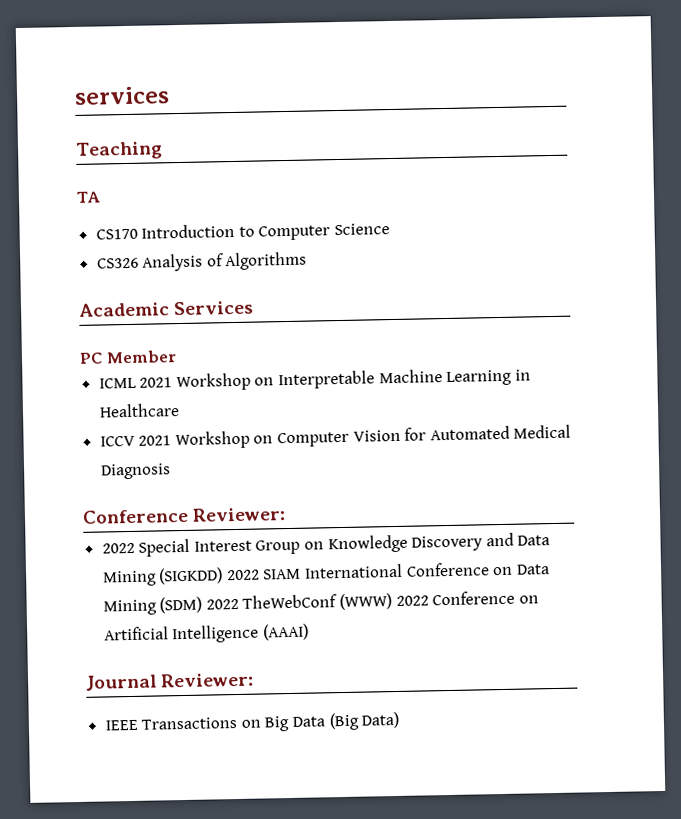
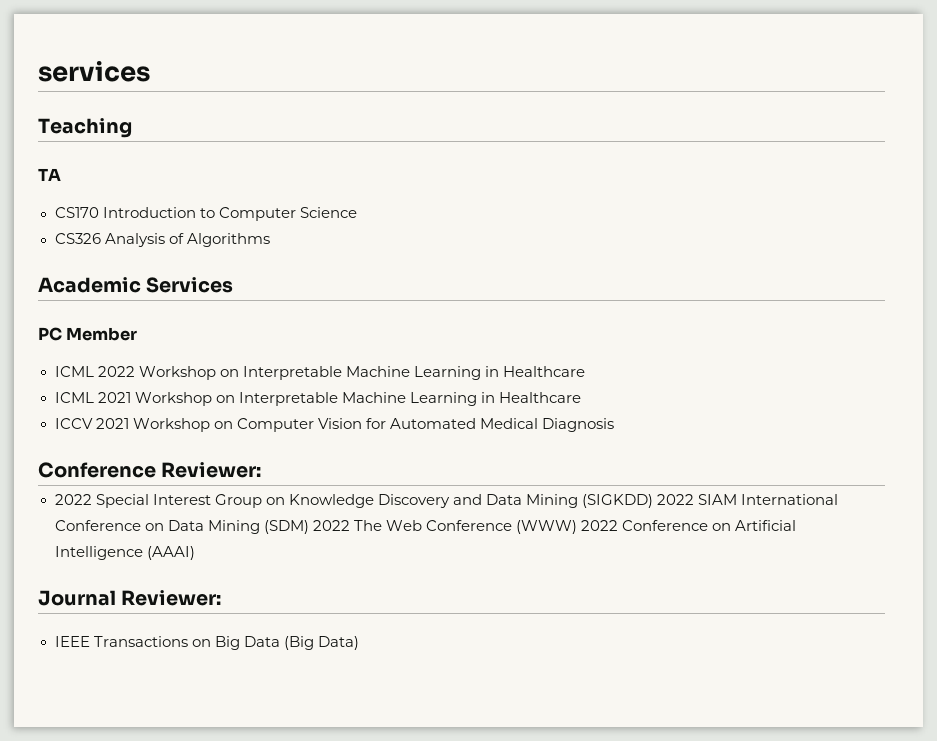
+ ICML 2022 Workshop on Interpretable Machine Learning in Healthcare
- 2022 Special Interest Group on Knowledge Discovery and Data Mining (SIGKDD) 2022 SIAM International Conference on Data Mining (SDM) 2022 TheWebConf (WWW) 2022 Conference on Artificial Intelligence (AAAI)
+ 2022 Special Interest Group on Knowledge Discovery and Data Mining (SIGKDD) 2022 SIAM International Conference on Data Mining (SDM) 2022 The Web Conference (WWW) 2022 Conference on Artificial Intelligence (AAAI)

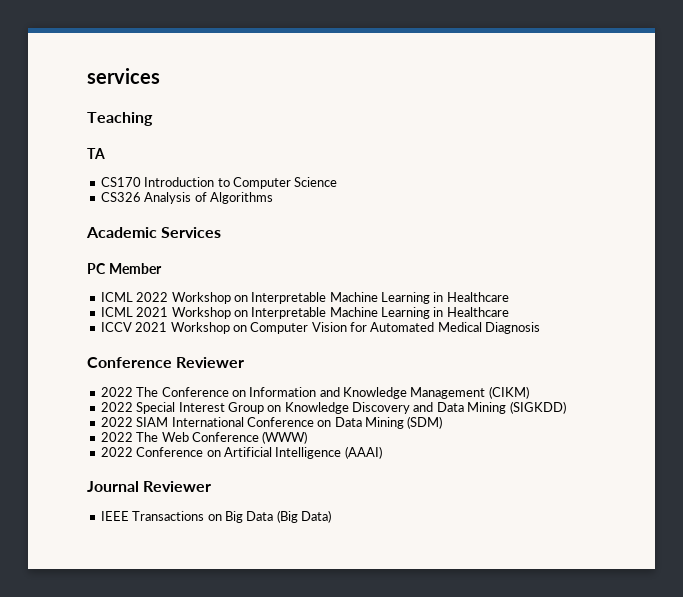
- Conference Reviewer:
+ Conference Reviewer
+ 2022 The Conference on Information and Knowledge Management (CIKM)
- 2022 Special Interest Group on Knowledge Discovery and Data Mining (SIGKDD) 2022 SIAM International Conference on Data Mining (SDM) 2022 The Web Conference (WWW) 2022 Conference on Artificial Intelligence (AAAI)
+ 2022 Special Interest Group on Knowledge Discovery and Data Mining (SIGKDD)
+ 2022 SIAM International Conference on Data Mining (SDM)
+ 2022 The Web Conference (WWW)
+ 2022 Conference on Artificial Intelligence (AAAI)
- Journal Reviewer:
+ Journal Reviewer

